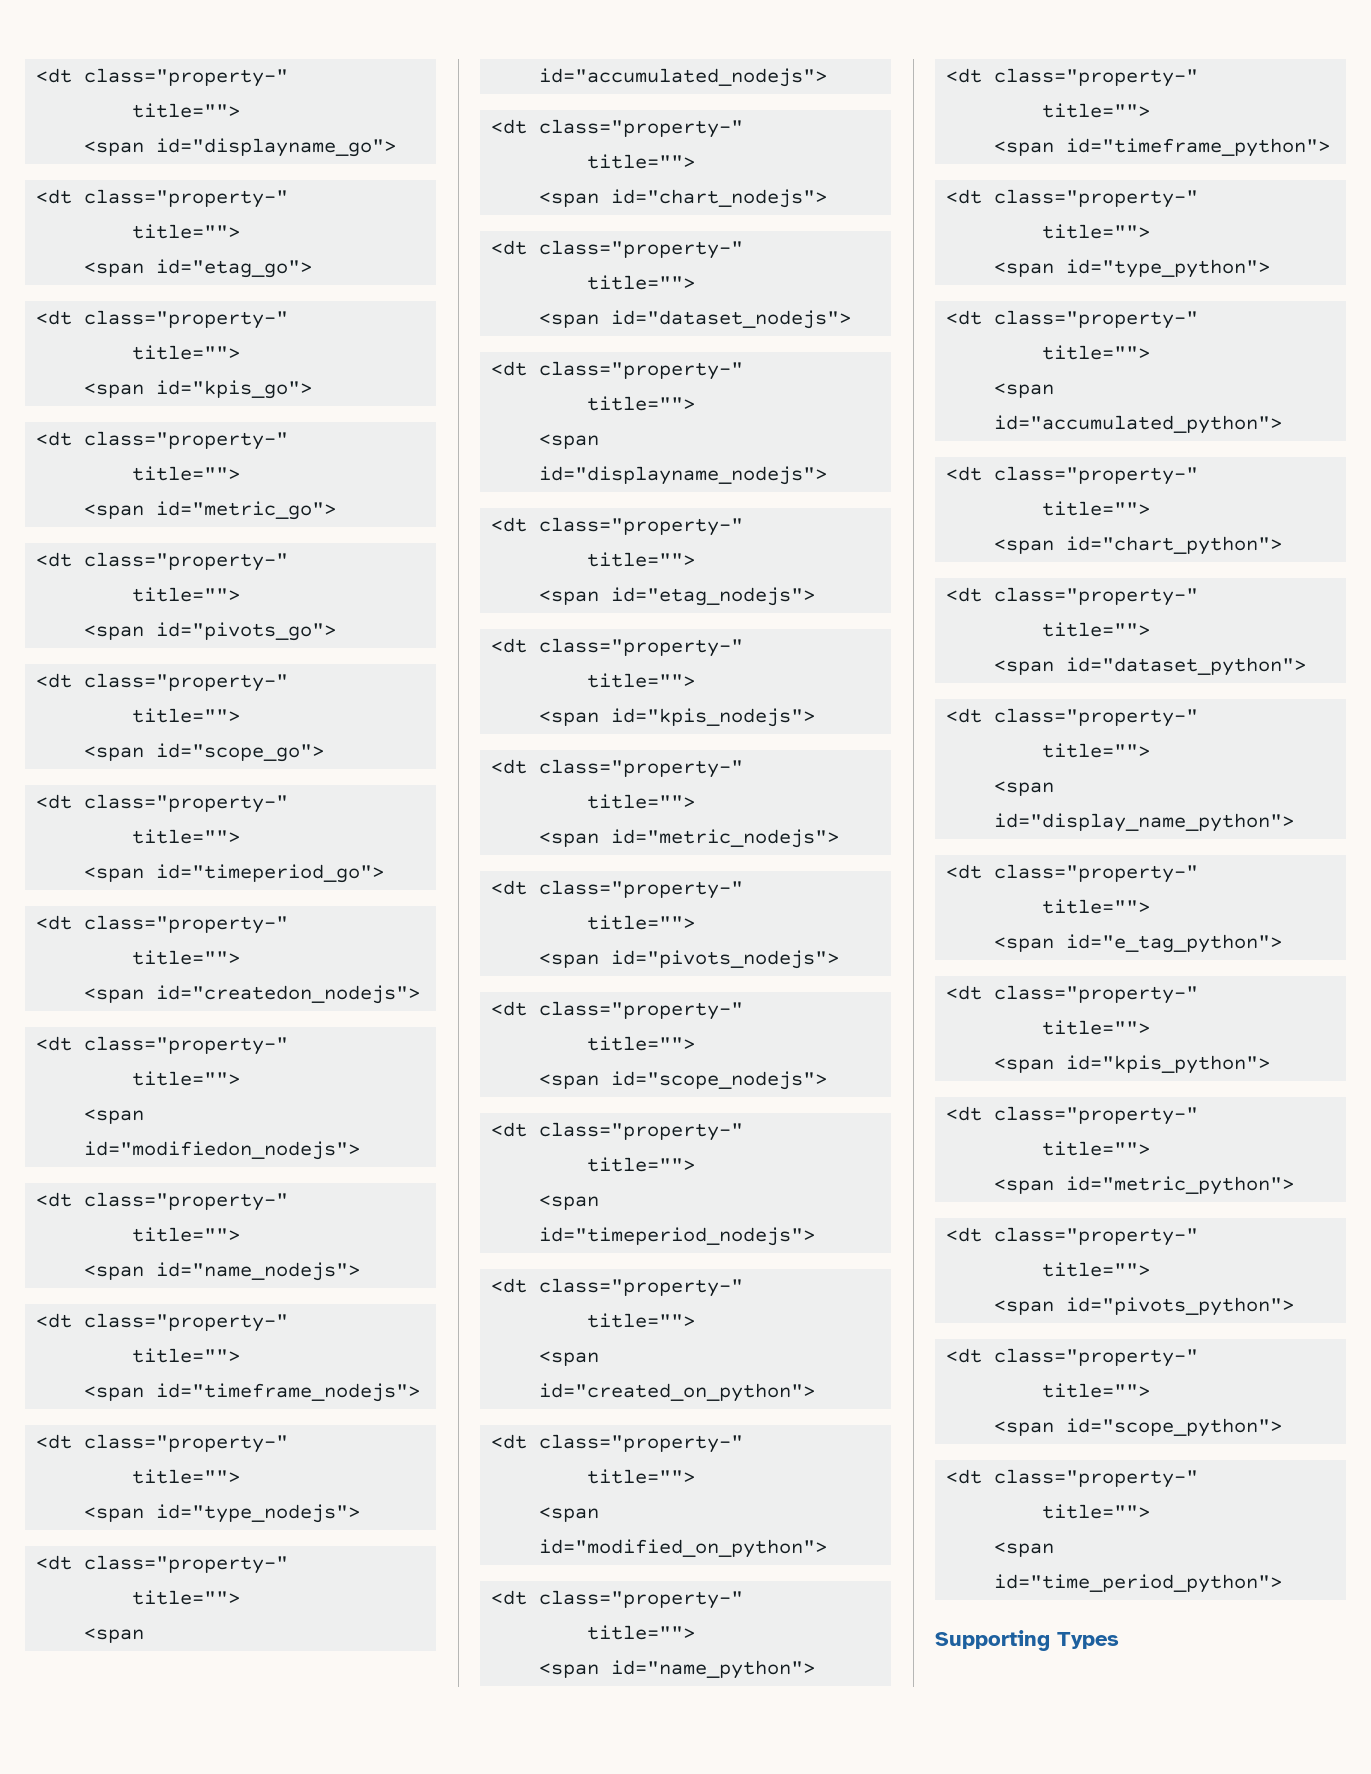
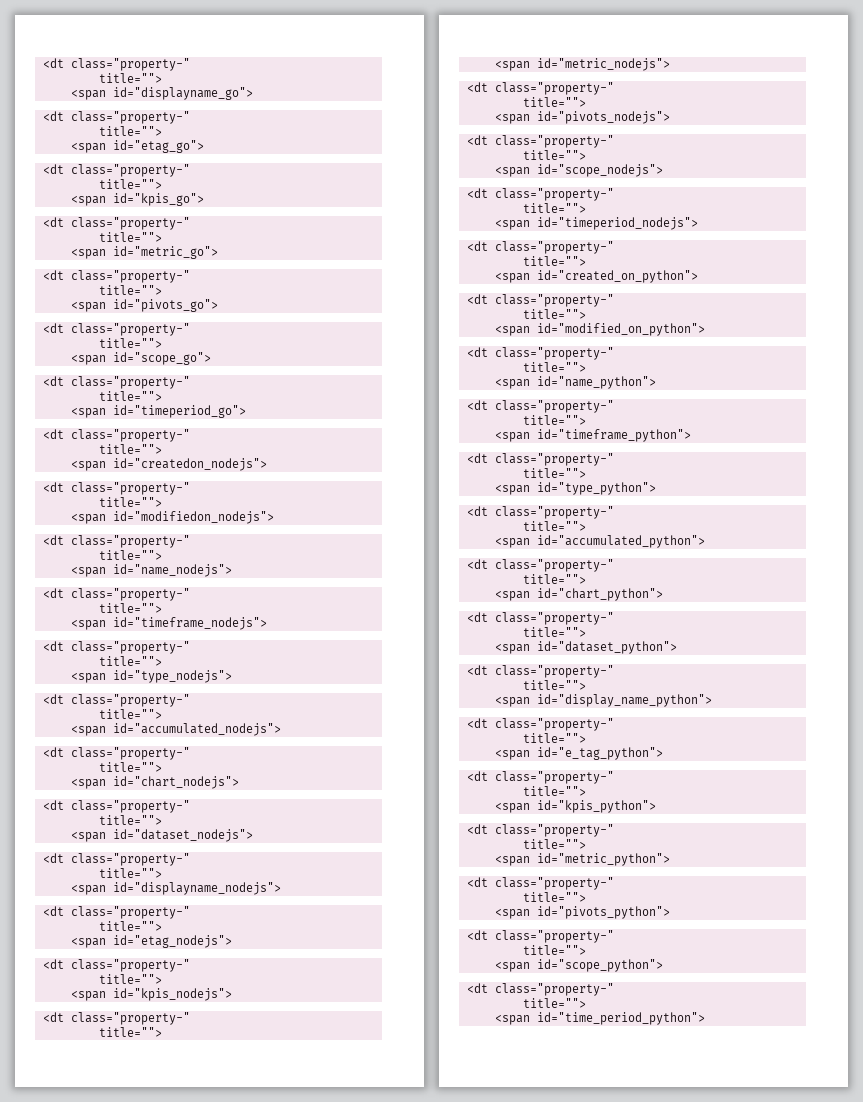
- Supporting Types

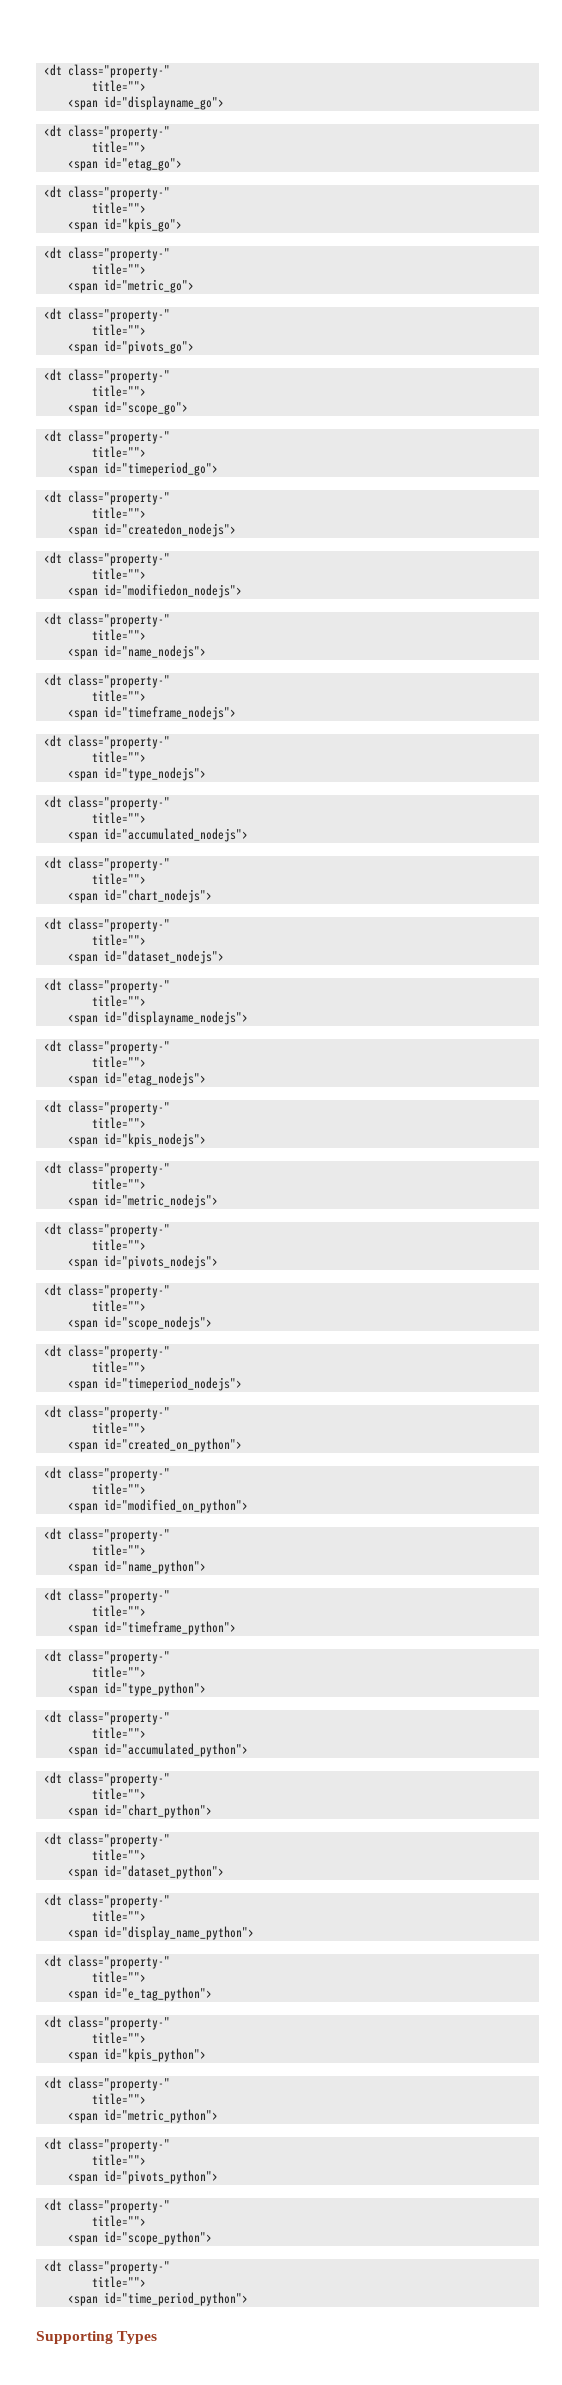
+ Supporting Types

